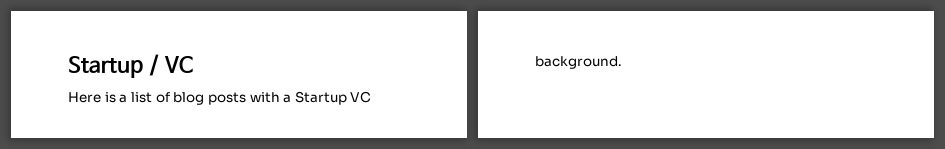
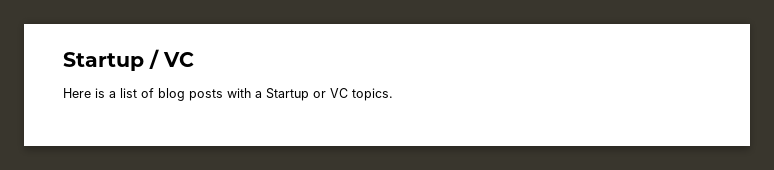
- Here is a list of blog posts with a Startup VC background.
+ Here is a list of blog posts with a Startup or VC topics.

